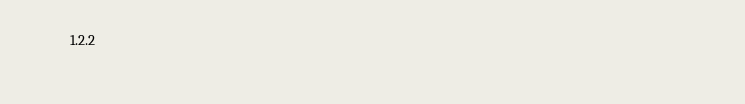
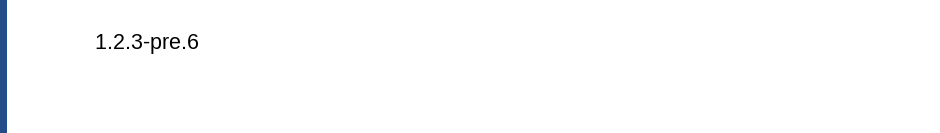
- 1.2.2
+ 1.2.3-pre.6

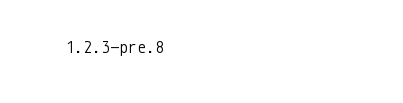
- 1.2.3-pre.6
+ 1.2.3-pre.8

